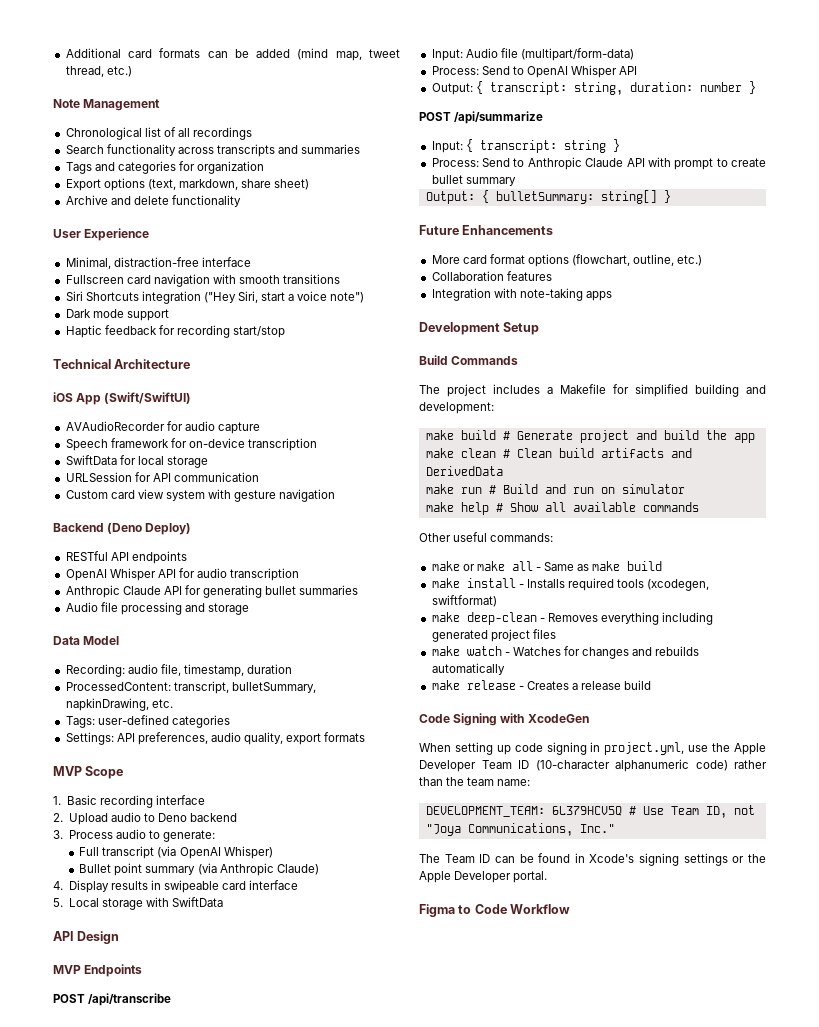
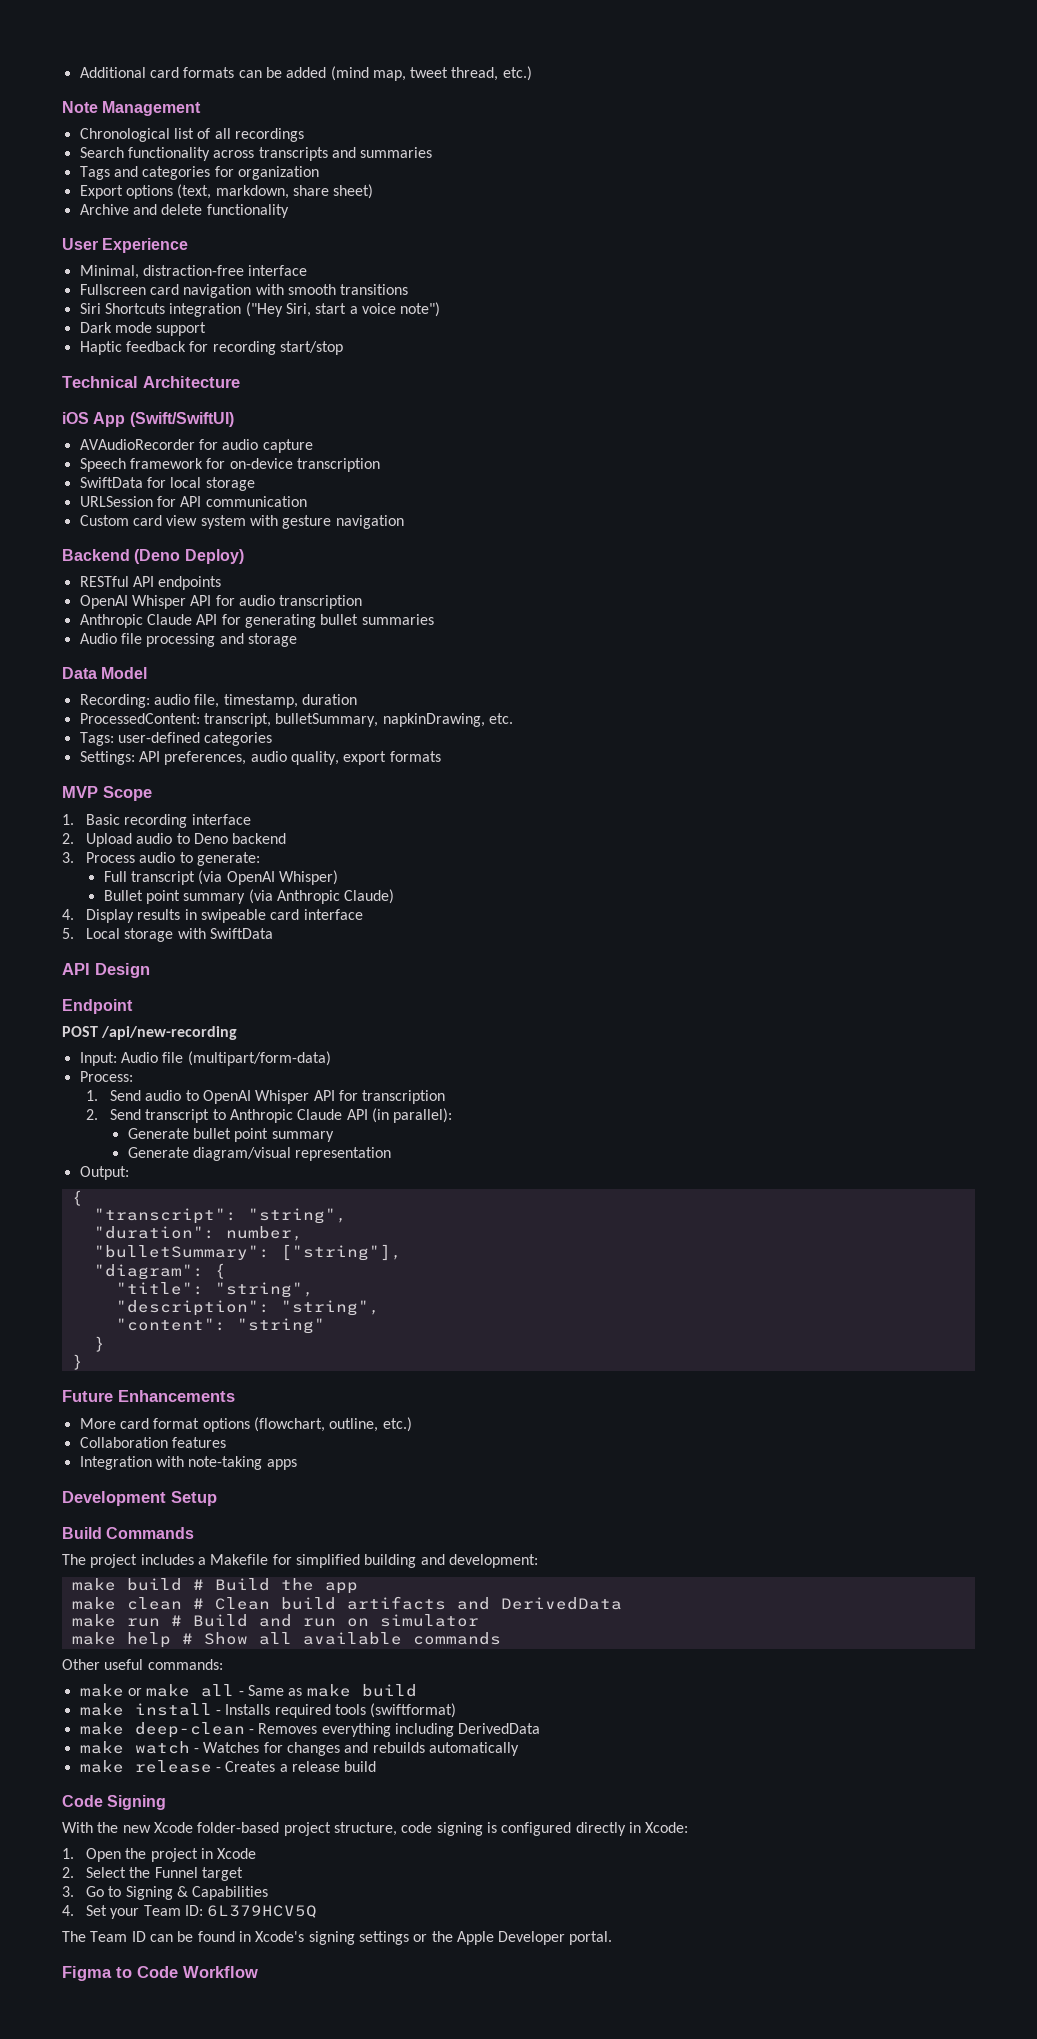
- MVP Endpoints
- POST /api/transcribe
+ Endpoint
+ POST /api/new-recording
- Process: Send to OpenAI Whisper API
- Output: { transcript: string, duration: number }
- POST /api/summarize
- Input: { transcript: string }
- Process: Send to Anthropic Claude API with prompt to create bullet summary
- Output: { bulletSummary: string[] }
+ Process:
+ 1. Send audio to OpenAI Whisper API for transcription
+ 2. Send transcript to Anthropic Claude API (in parallel):
+ Generate bullet point summary
+ Generate diagram/visual representation
+ Output:
+ {
+ "transcript": "string",
+ "duration": number,
+ "bulletSummary": ["string"],
+ "diagram": {
+ "title": "string",
+ "description": "string",
+ "content": "string"
+ }
+ }
- make build # Generate project and build the app
+ make build # Build the app
- make install - Installs required tools (xcodegen, swiftformat)
+ make install - Installs required tools (swiftformat)
- make deep-clean - Removes everything including generated project files
+ make deep-clean - Removes everything including DerivedData
- Code Signing with XcodeGen
- When setting up code signing in project.yml, use the Apple Developer Team ID (10-character alphanumeric code) rather than the team name:
- DEVELOPMENT_TEAM: 6L379HCV5Q # Use Team ID, not "Joya Communications, Inc."
+ Code Signing
+ With the new Xcode folder-based project structure, code signing is configured directly in Xcode:
+ 1. Open the project in Xcode
+ 2. Select the Funnel target
+ 3. Go to Signing & Capabilities
+ 4. Set your Team ID: 6L379HCV5Q

